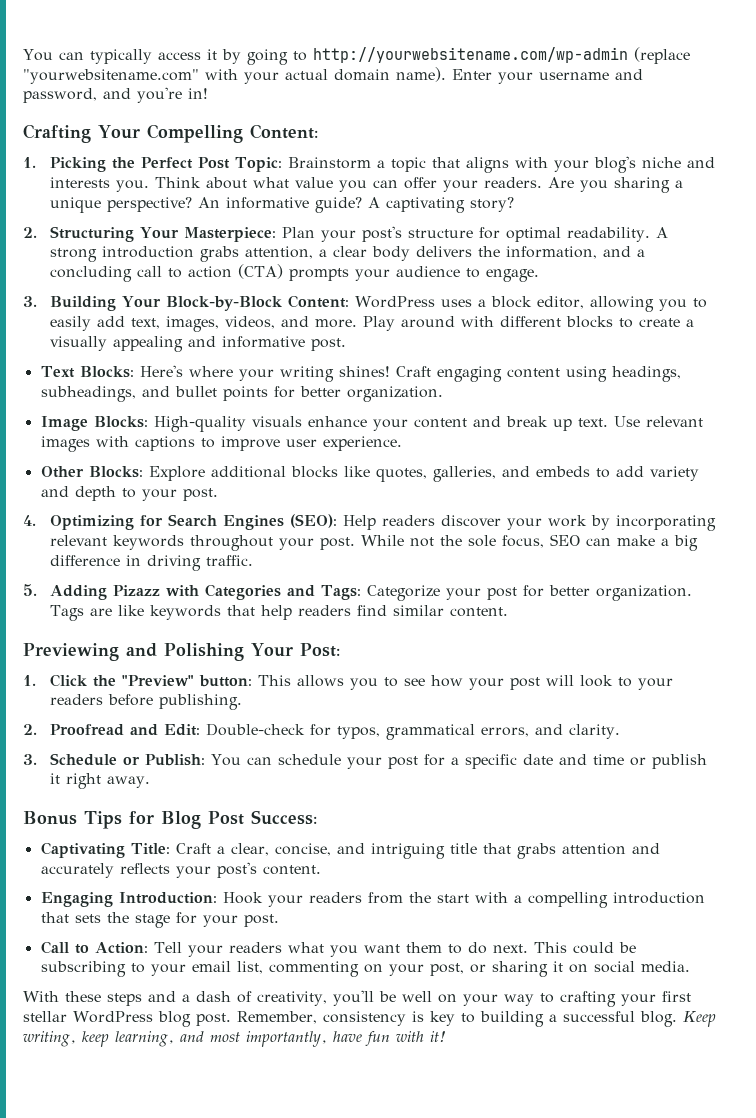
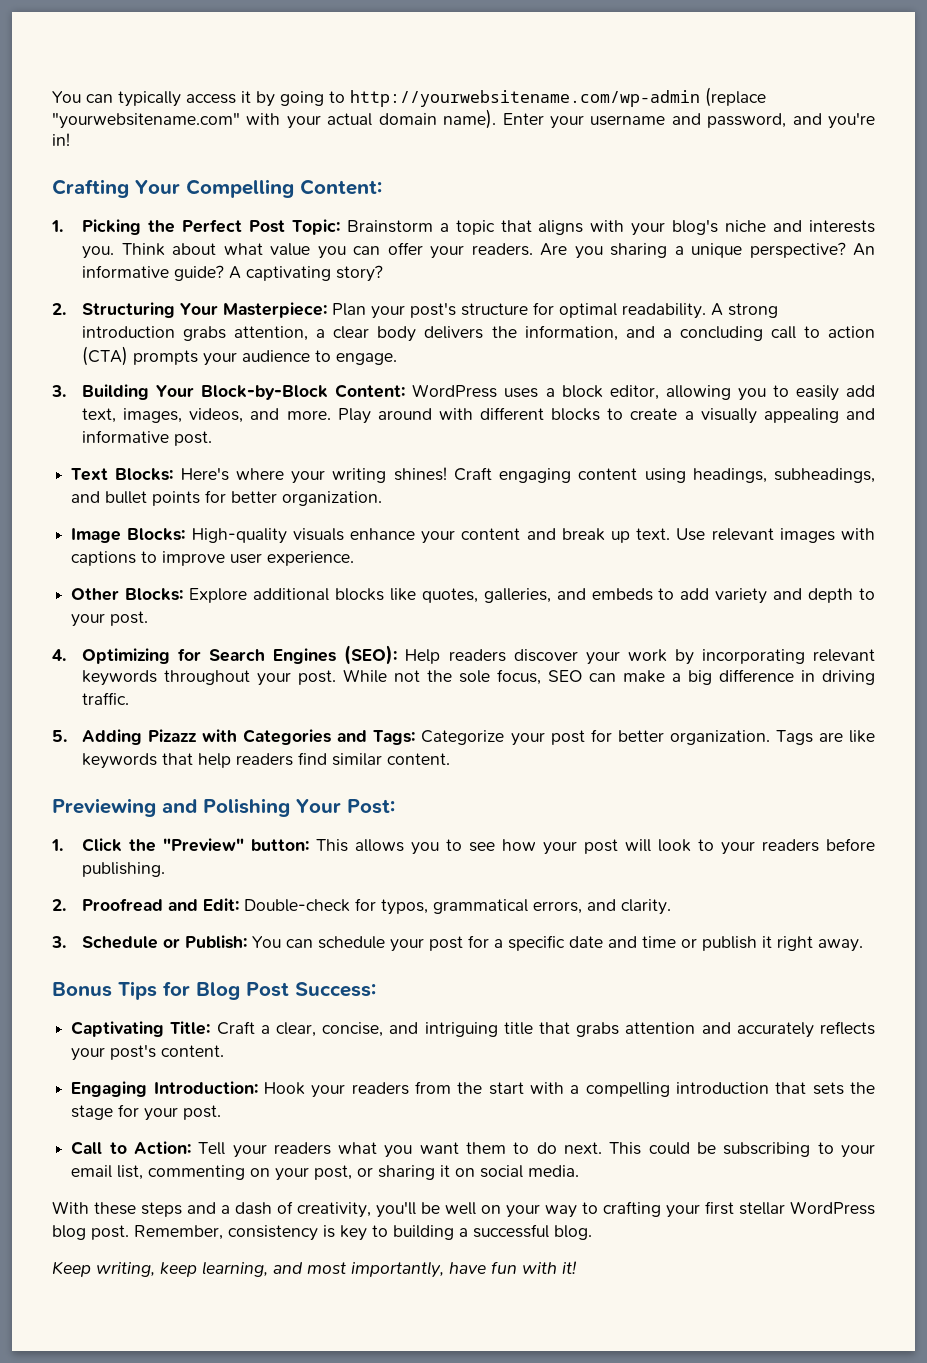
- Remember, consistency is key to building a successful blog. Keep writing, keep learning, and most importantly, have fun with it!
+ Remember, consistency is key to building a successful blog.
+ Keep writing, keep learning, and most importantly, have fun with it!

